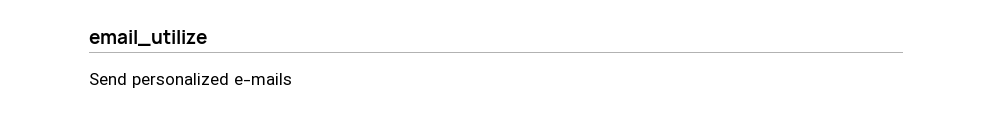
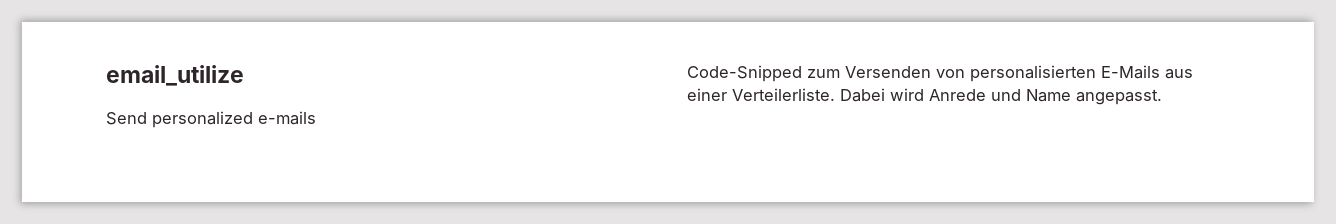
+ Code-Snipped zum Versenden von personalisierten E-Mails aus einer Verteilerliste. Dabei wird Anrede und Name angepasst.

